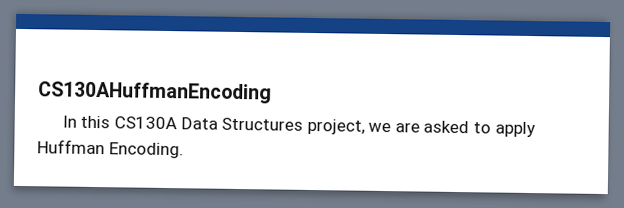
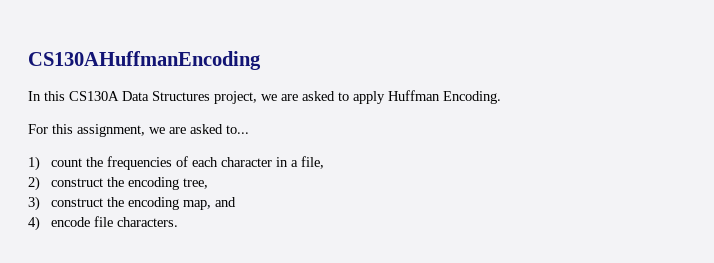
+ For this assignment, we are asked to...
+ 1) count the frequencies of each character in a file,
+ 2) construct the encoding tree,
+ 3) construct the encoding map, and
+ 4) encode file characters.

